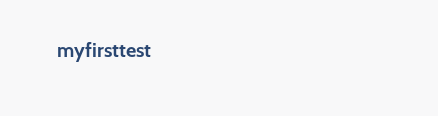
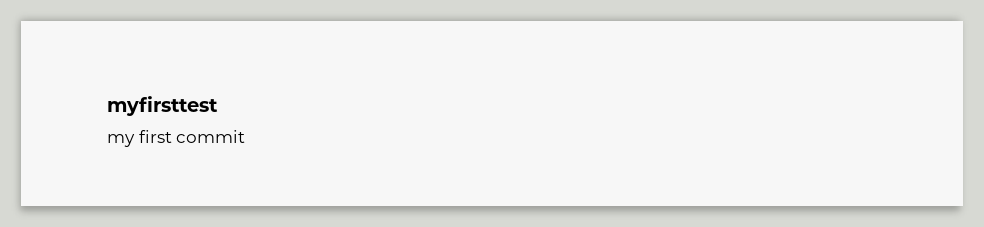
+ my first commit

